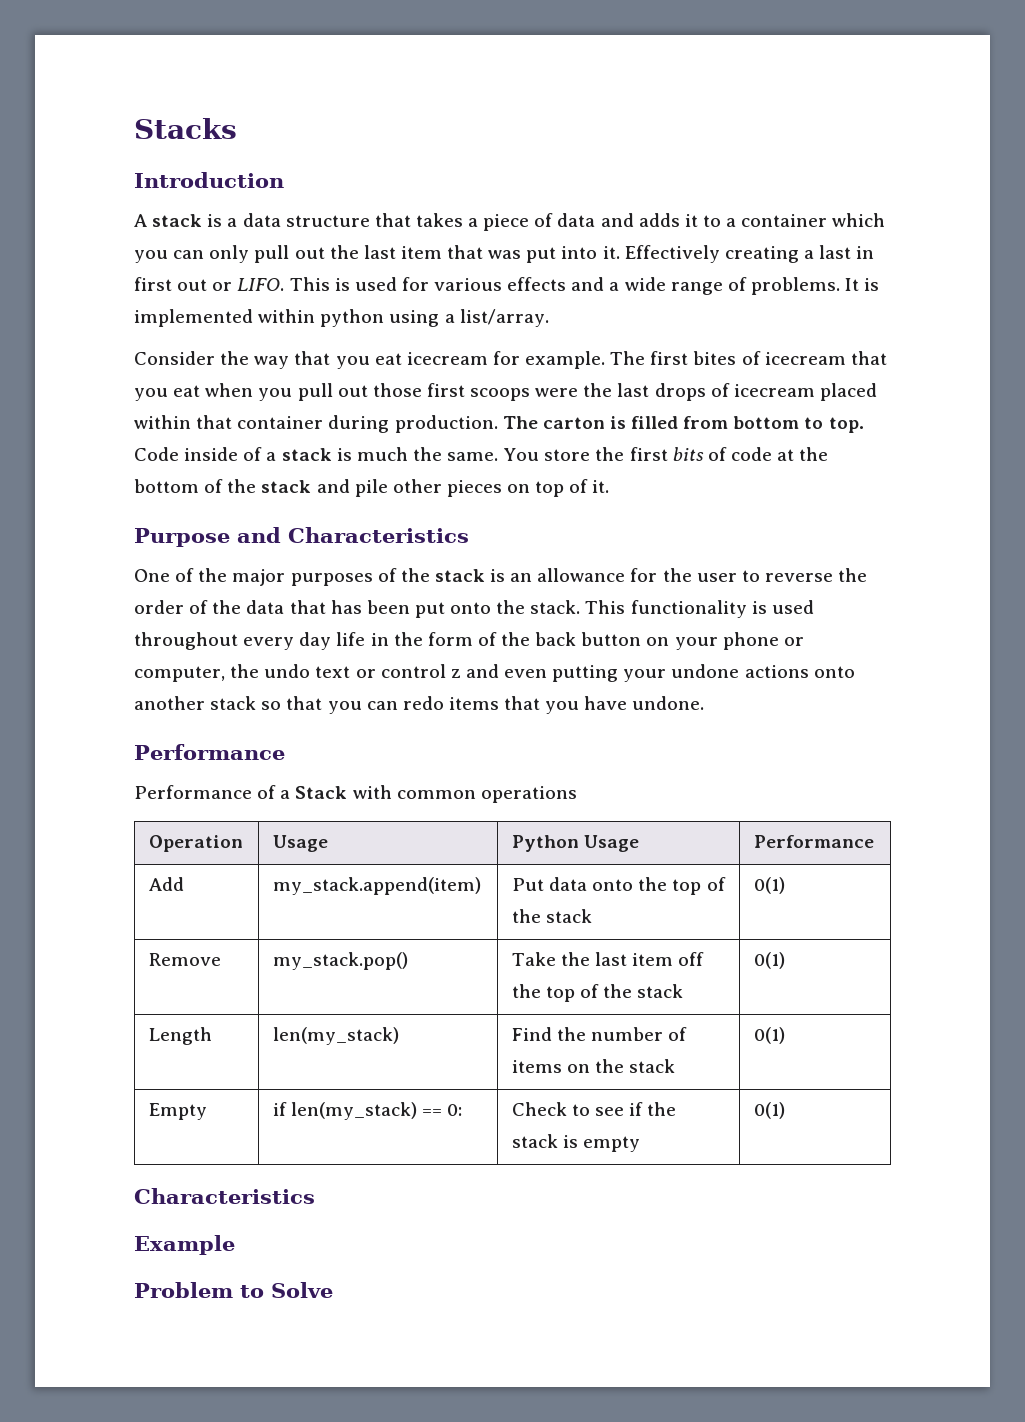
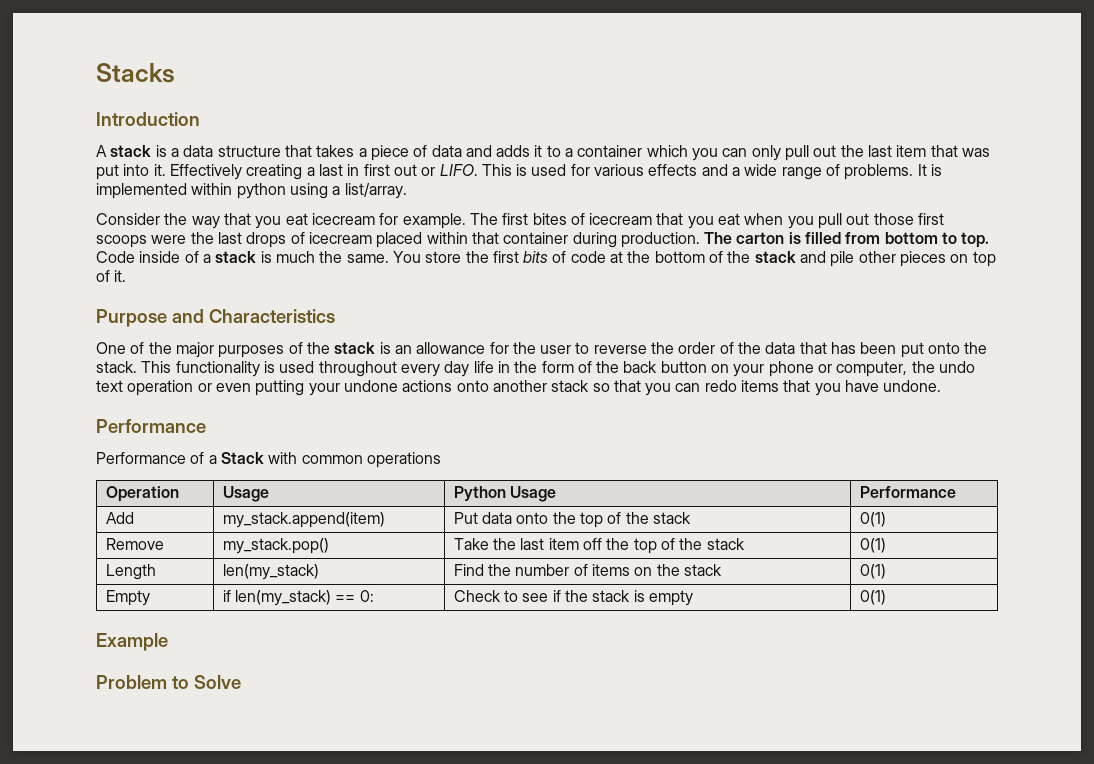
- This functionality is used throughout every day life in the form of the back button on your phone or computer, the undo text or control z and even putting your undone actions onto another stack so that you can redo items that you have undone.
+ This functionality is used throughout every day life in the form of the back button on your phone or computer, the undo text operation or even putting your undone actions onto another stack so that you can redo items that you have undone.
  Empty | if len(my_stack) == 0: | Check to see if the stack is empty | 0(1)
- Characteristics

